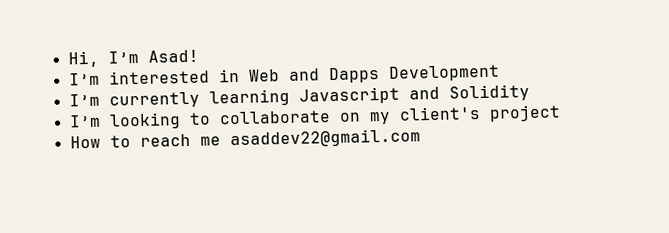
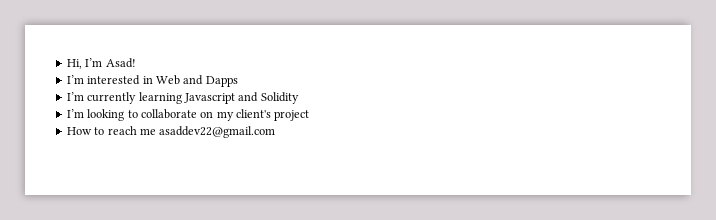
- I’m interested in Web and Dapps Development
+ I’m interested in Web and Dapps

